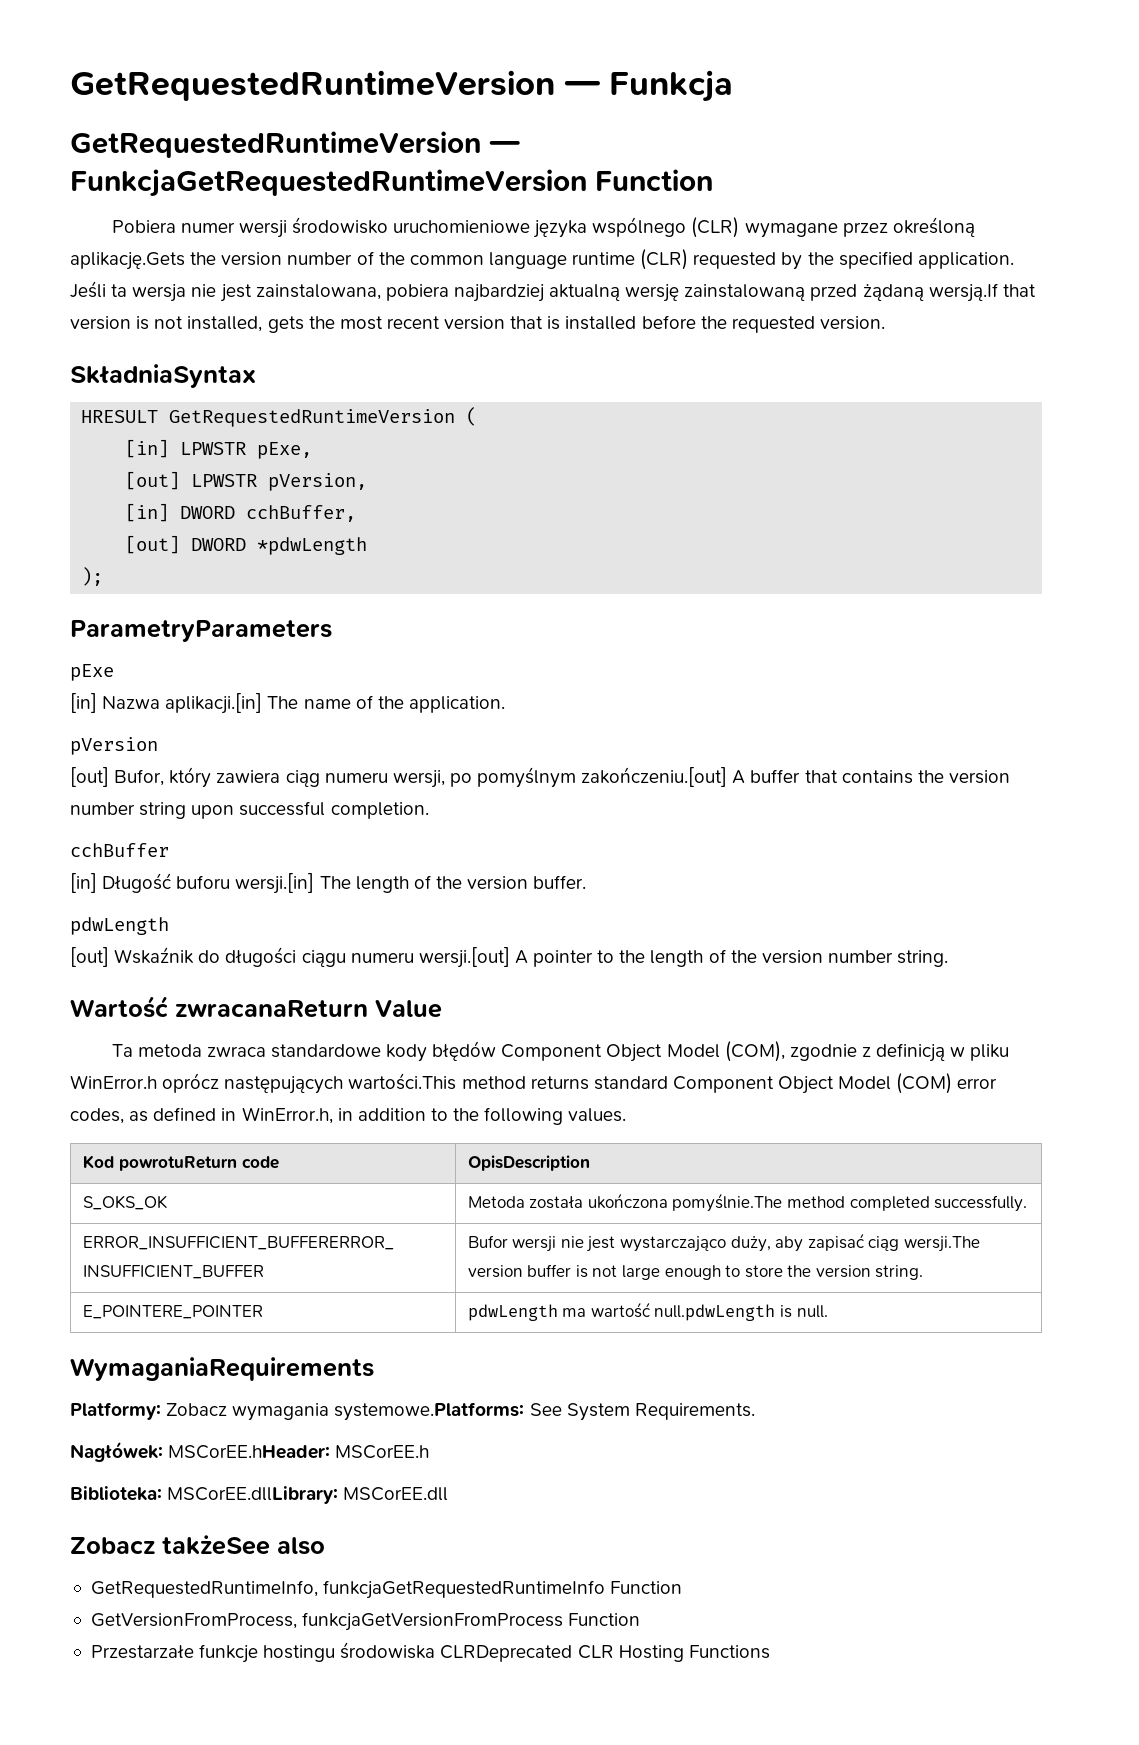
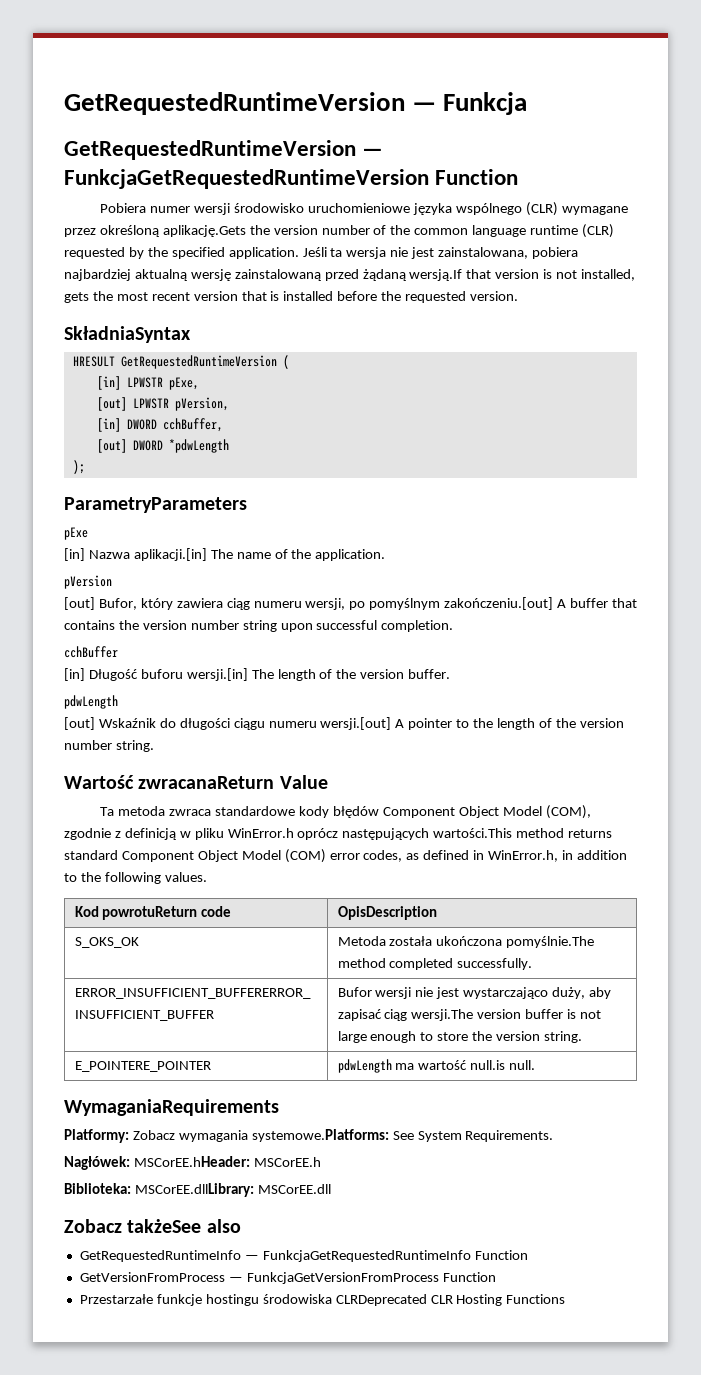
- E_POINTERE_POINTER | pdwLength ma wartość null.pdwLength is null.
+ E_POINTERE_POINTER | pdwLength ma wartość null.is null.
- GetRequestedRuntimeInfo, funkcjaGetRequestedRuntimeInfo Function
- GetVersionFromProcess, funkcjaGetVersionFromProcess Function
+ GetRequestedRuntimeInfo — FunkcjaGetRequestedRuntimeInfo Function
+ GetVersionFromProcess — FunkcjaGetVersionFromProcess Function

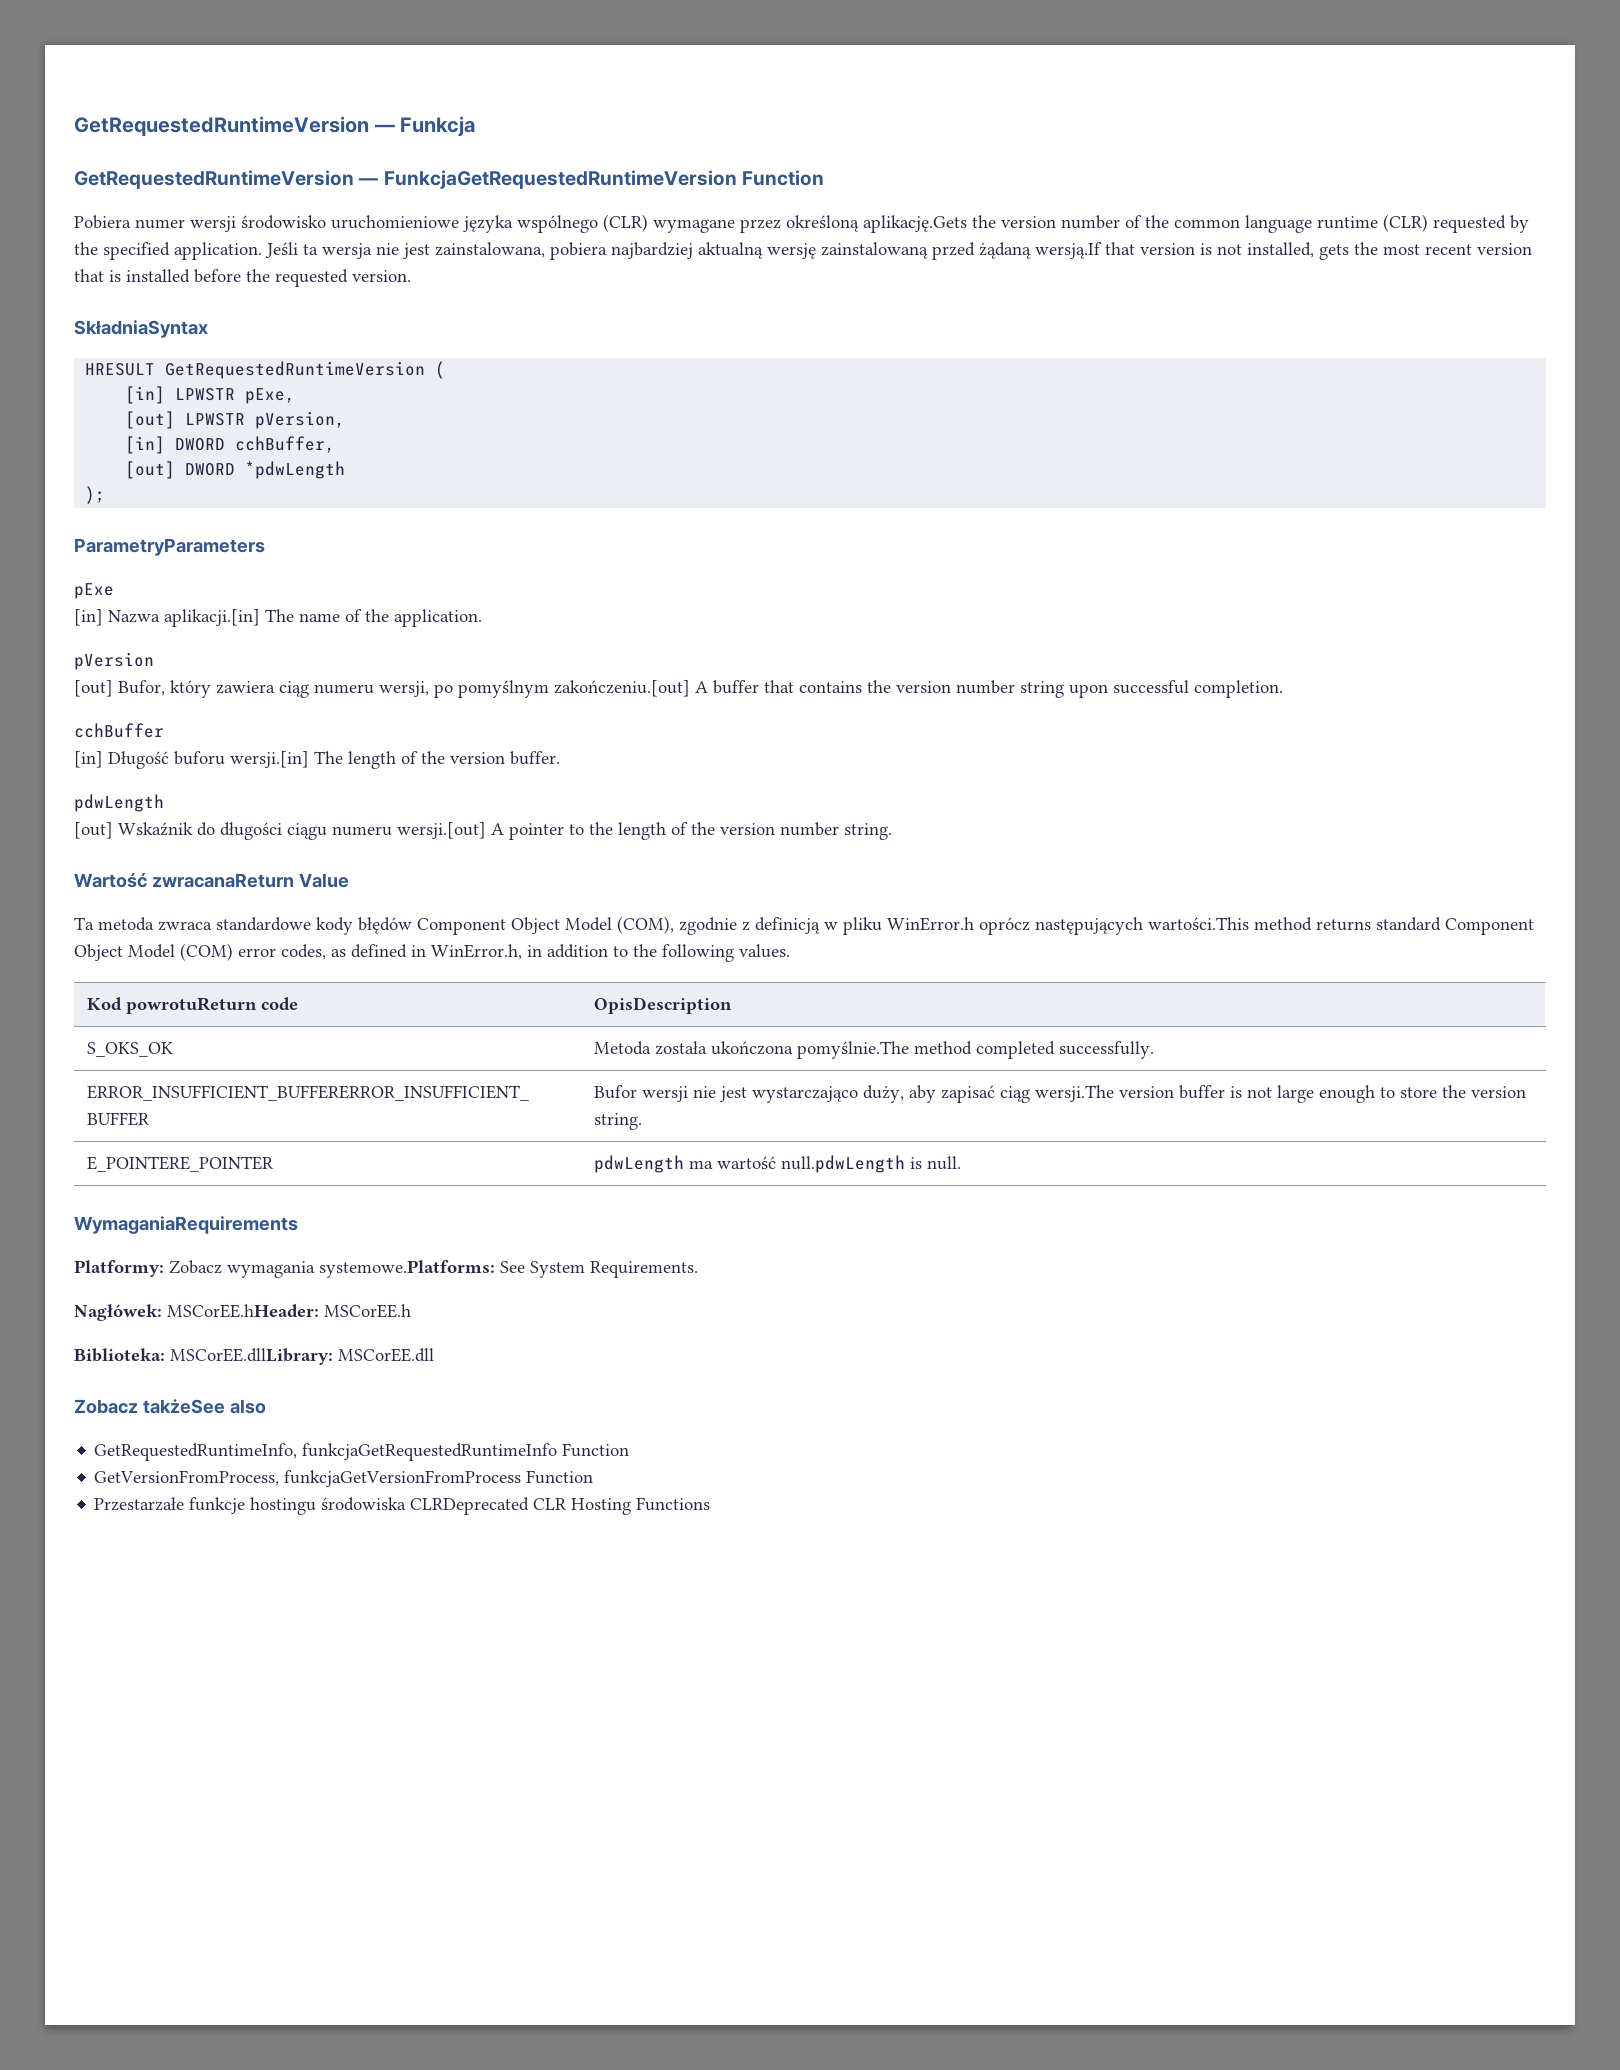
- E_POINTERE_POINTER | pdwLength ma wartość null.is null.
+ E_POINTERE_POINTER | pdwLength ma wartość null.pdwLength is null.
- GetRequestedRuntimeInfo — FunkcjaGetRequestedRuntimeInfo Function
- GetVersionFromProcess — FunkcjaGetVersionFromProcess Function
+ GetRequestedRuntimeInfo, funkcjaGetRequestedRuntimeInfo Function
+ GetVersionFromProcess, funkcjaGetVersionFromProcess Function

